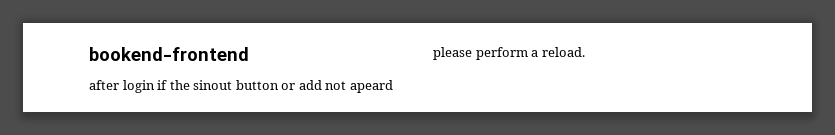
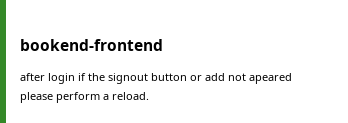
- after login if the sinout button or add not apeard please perform a reload.
+ after login if the signout button or add not apeared please perform a reload.

